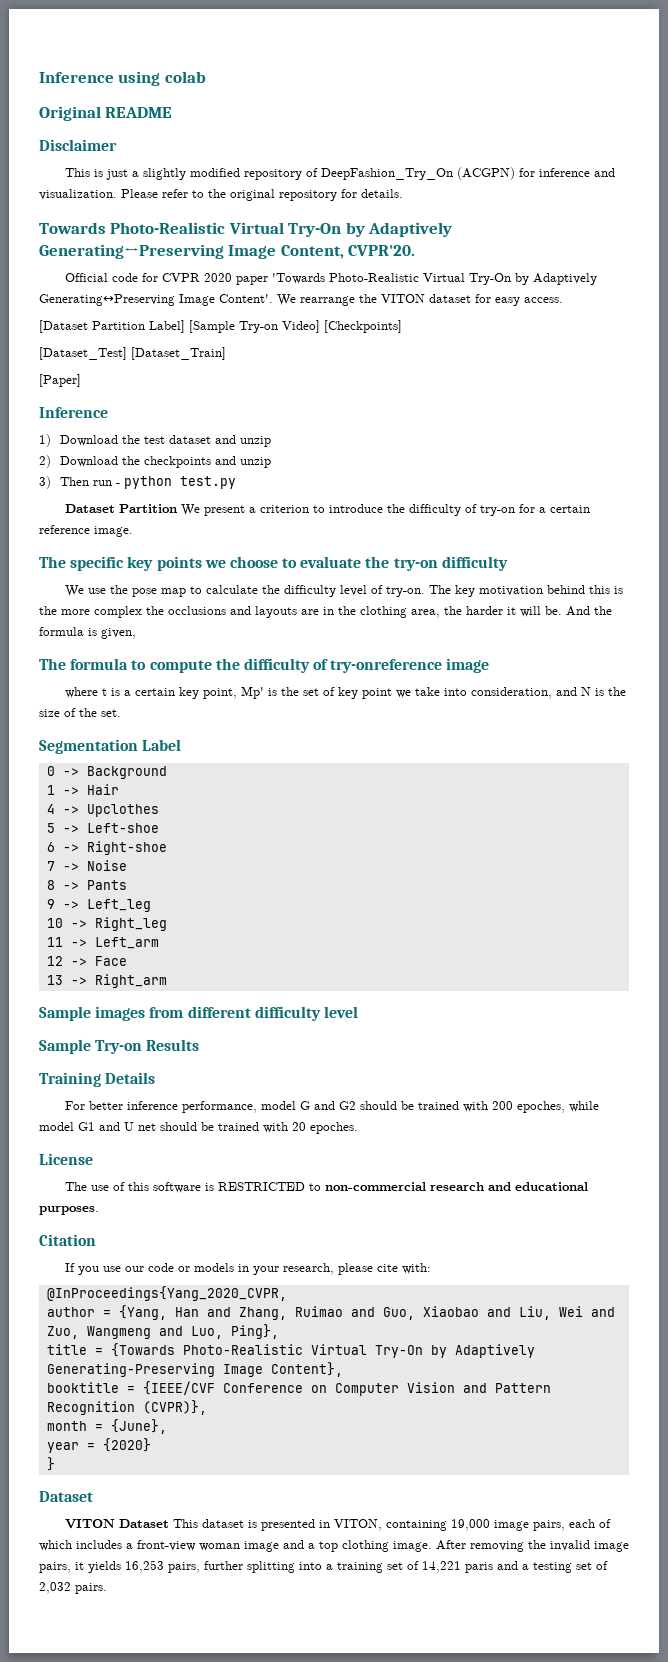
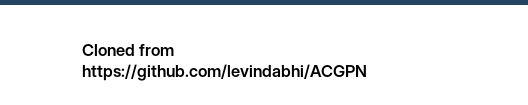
- Inference using colab
- Original README
- Disclaimer
- This is just a slightly modified repository of DeepFashion_Try_On (ACGPN) for inference and visualization. Please refer to the original repository for details.
- Towards Photo-Realistic Virtual Try-On by Adaptively Generating↔Preserving Image Content, CVPR'20.
- Official code for CVPR 2020 paper 'Towards Photo-Realistic Virtual Try-On by Adaptively Generating↔Preserving Image Content'. We rearrange the VITON dataset for easy access.
- [Dataset Partition Label] [Sample Try-on Video] [Checkpoints]
- [Dataset_Test] [Dataset_Train]
- [Paper]
- Inference
- 1) Download the test dataset and unzip
- 2) Download the checkpoints and unzip
- 3) Then run - python test.py
- Dataset Partition We present a criterion to introduce the difficulty of try-on for a certain reference image.
- The specific key points we choose to evaluate the try-on difficulty
- We use the pose map to calculate the difficulty level of try-on. The key motivation behind this is the more complex the occlusions and layouts are in the clothing area, the harder it will be. And the formula is given,
- The formula to compute the difficulty of try-onreference image
- where t is a certain key point, Mp' is the set of key point we take into consideration, and N is the size of the set.
- Segmentation Label
- 0 -> Background
- 1 -> Hair
- 4 -> Upclothes
- 5 -> Left-shoe
- 6 -> Right-shoe
- 7 -> Noise
- 8 -> Pants
- 9 -> Left_leg
- 10 -> Right_leg
- 11 -> Left_arm
- 12 -> Face
- 13 -> Right_arm
- Sample images from different difficulty level
- Sample Try-on Results
- Training Details
- For better inference performance, model G and G2 should be trained with 200 epoches, while model G1 and U net should be trained with 20 epoches.
- License
- The use of this software is RESTRICTED to non-commercial research and educational purposes.
- Citation
- If you use our code or models in your research, please cite with:
- @InProceedings{Yang_2020_CVPR,
- author = {Yang, Han and Zhang, Ruimao and Guo, Xiaobao and Liu, Wei and Zuo, Wangmeng and Luo, Ping},
- title = {Towards Photo-Realistic Virtual Try-On by Adaptively Generating-Preserving Image Content},
- booktitle = {IEEE/CVF Conference on Computer Vision and Pattern Recognition (CVPR)},
- month = {June},
- year = {2020}
- }
- Dataset
- VITON Dataset This dataset is presented in VITON, containing 19,000 image pairs, each of which includes a front-view woman image and a top clothing image. After removing the invalid image pairs, it yields 16,253 pairs, further splitting into a training set of 14,221 paris and a testing set of 2,032 pairs.
+ Cloned from https://github.com/levindabhi/ACGPN

